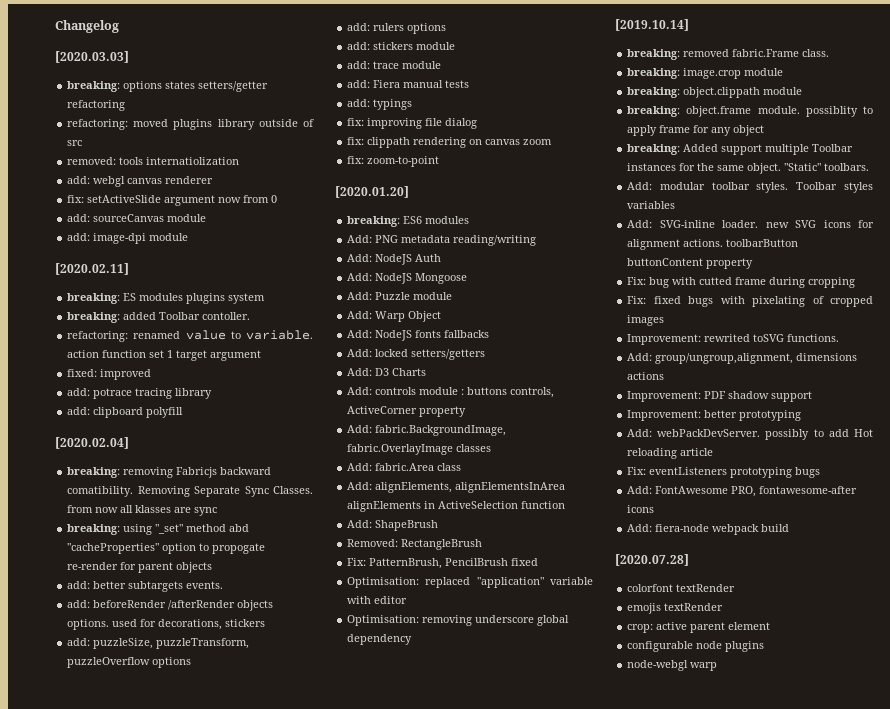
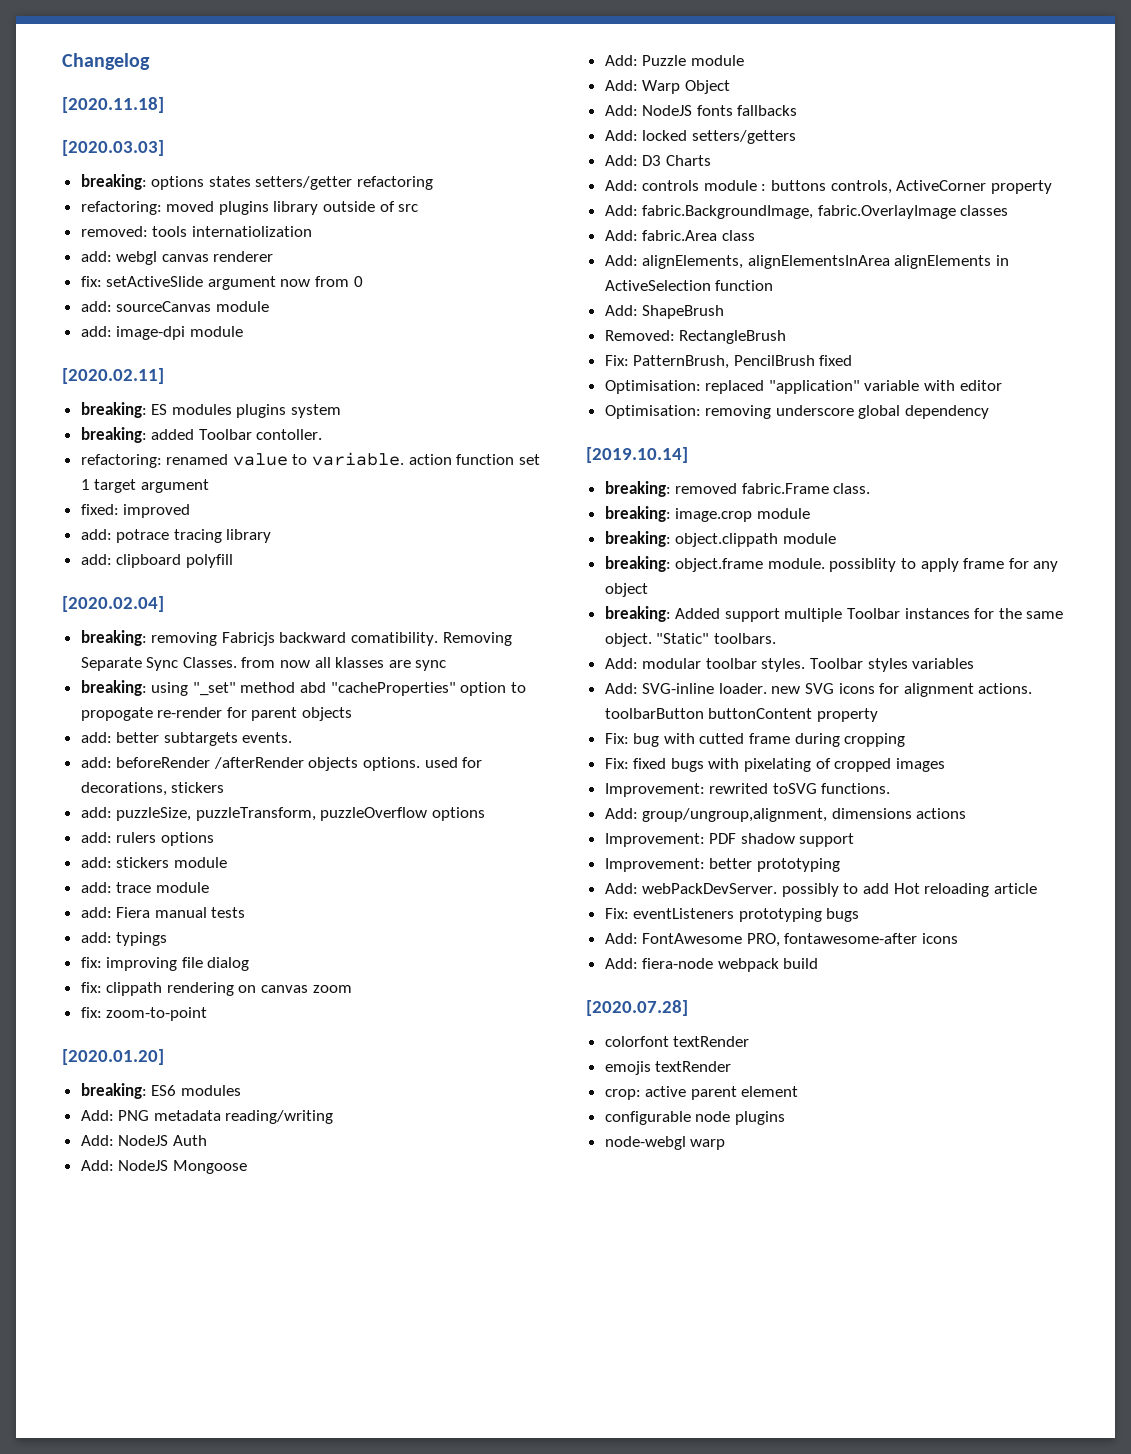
+ [2020.11.18]

